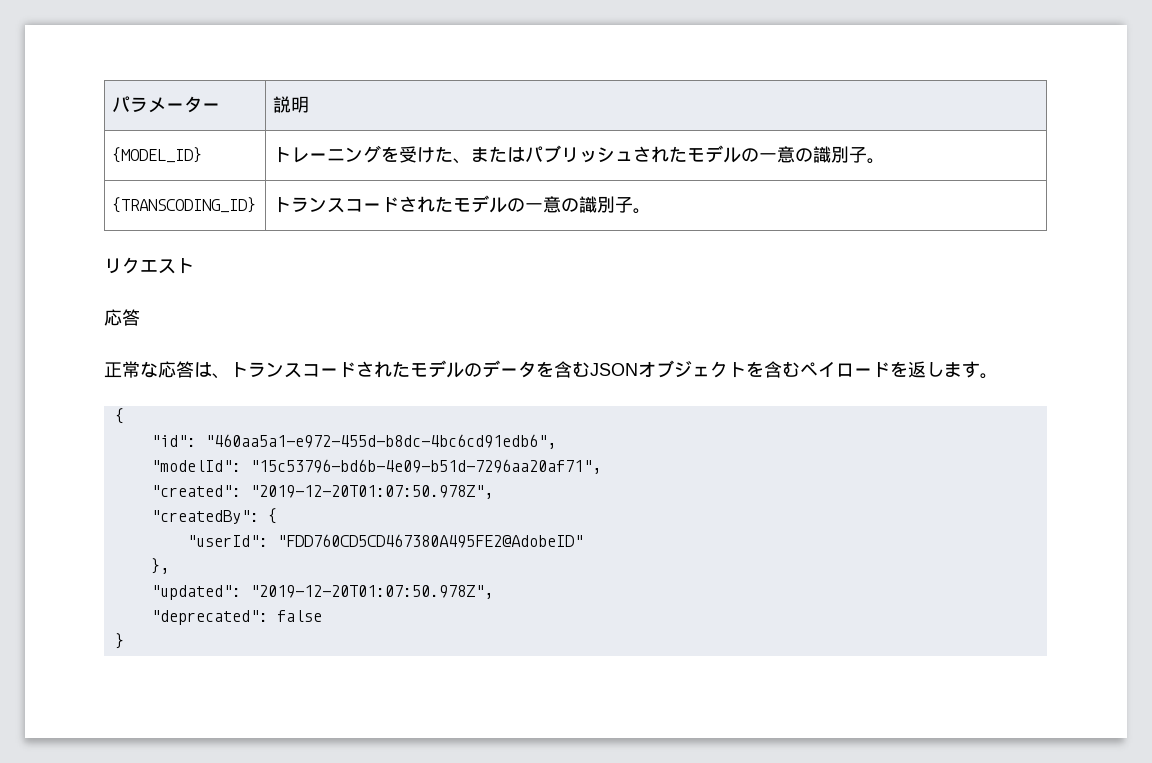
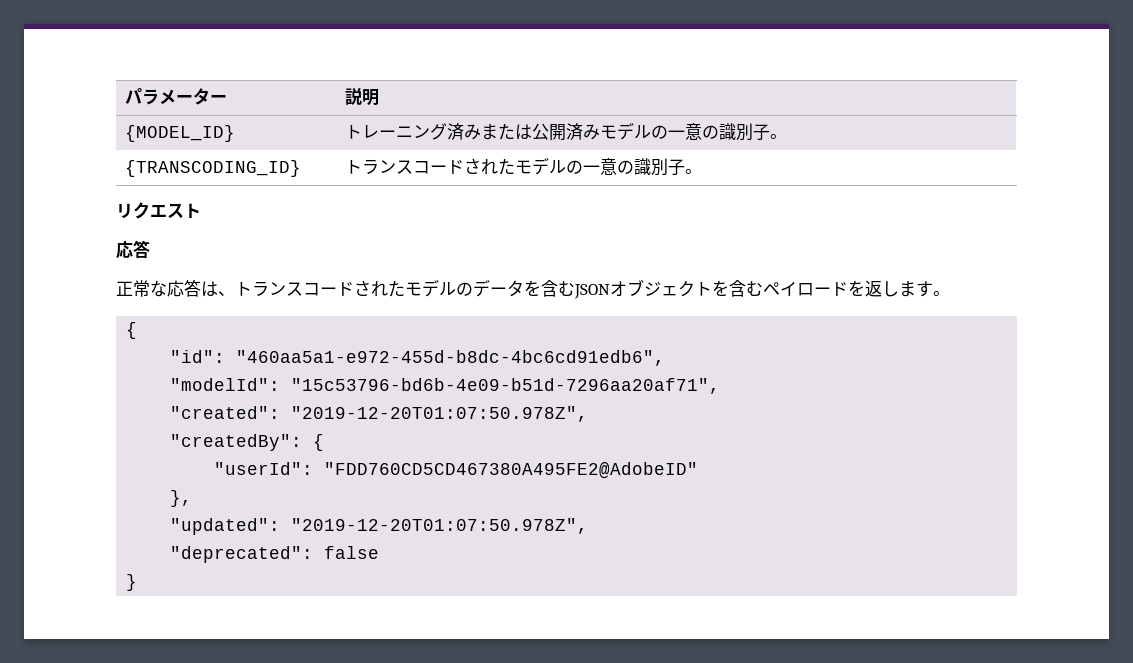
- {MODEL_ID} | トレーニングを受けた、またはパブリッシュされたモデルの一意の識別子。
+ {MODEL_ID} | トレーニング済みまたは公開済みモデルの一意の識別子。

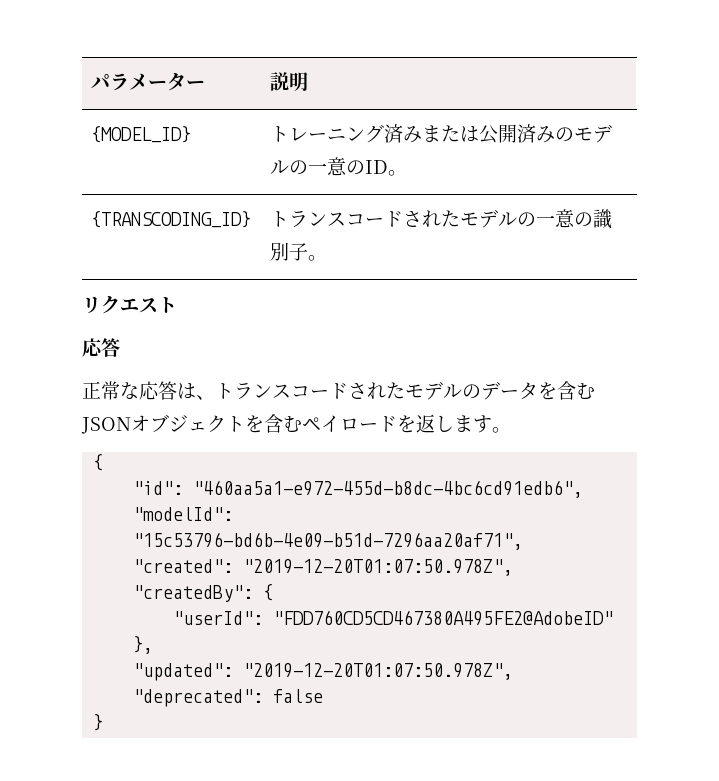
- {MODEL_ID} | トレーニング済みまたは公開済みモデルの一意の識別子。
+ {MODEL_ID} | トレーニング済みまたは公開済みのモデルの一意のID。

